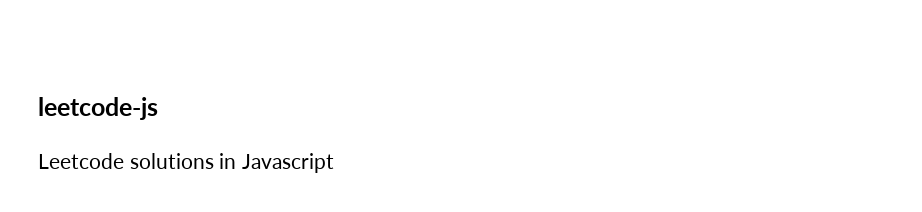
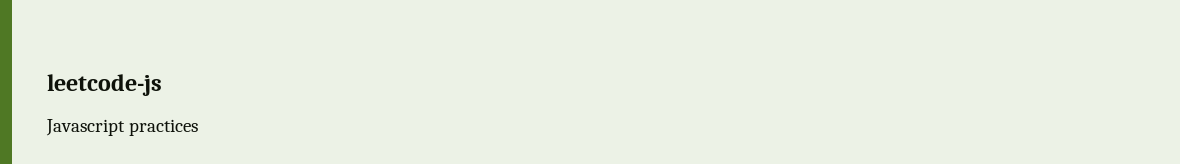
- Leetcode solutions in Javascript
+ Javascript practices

